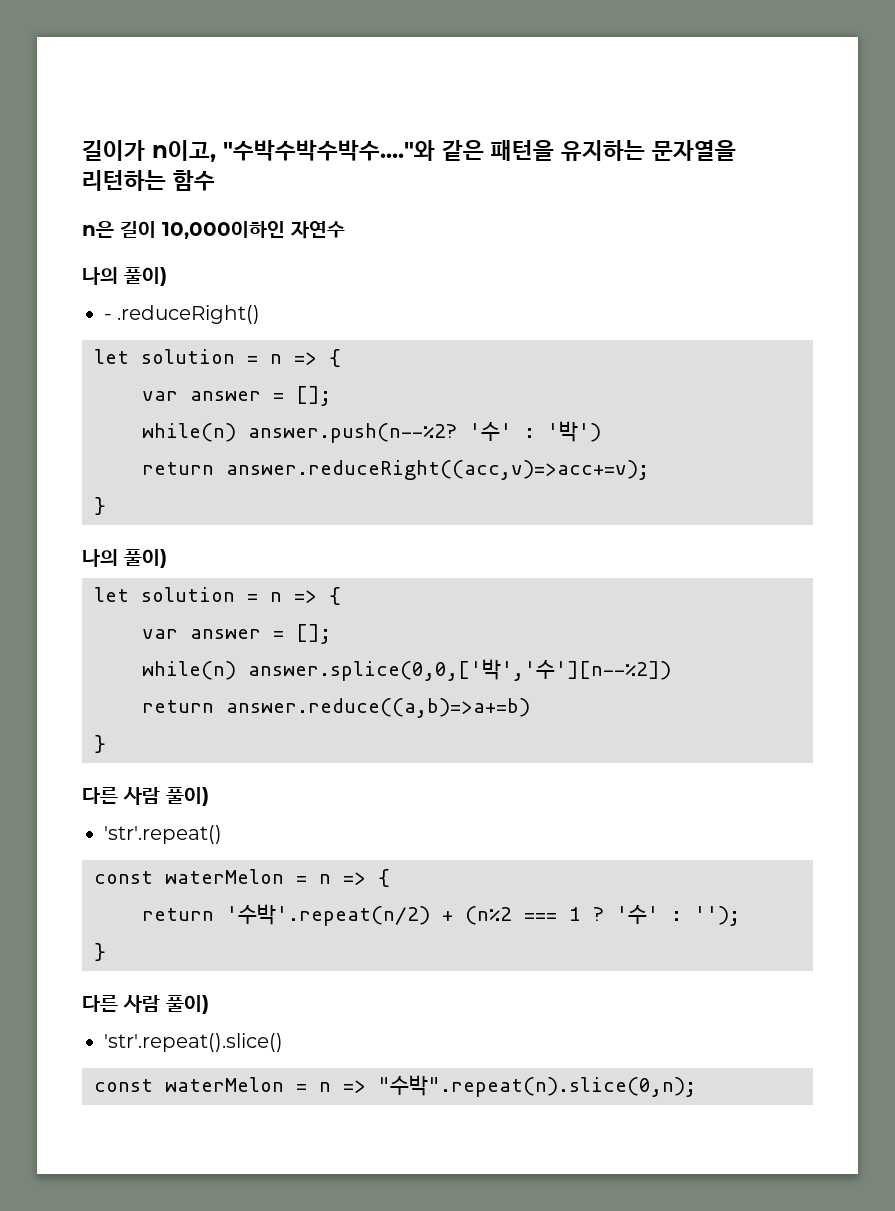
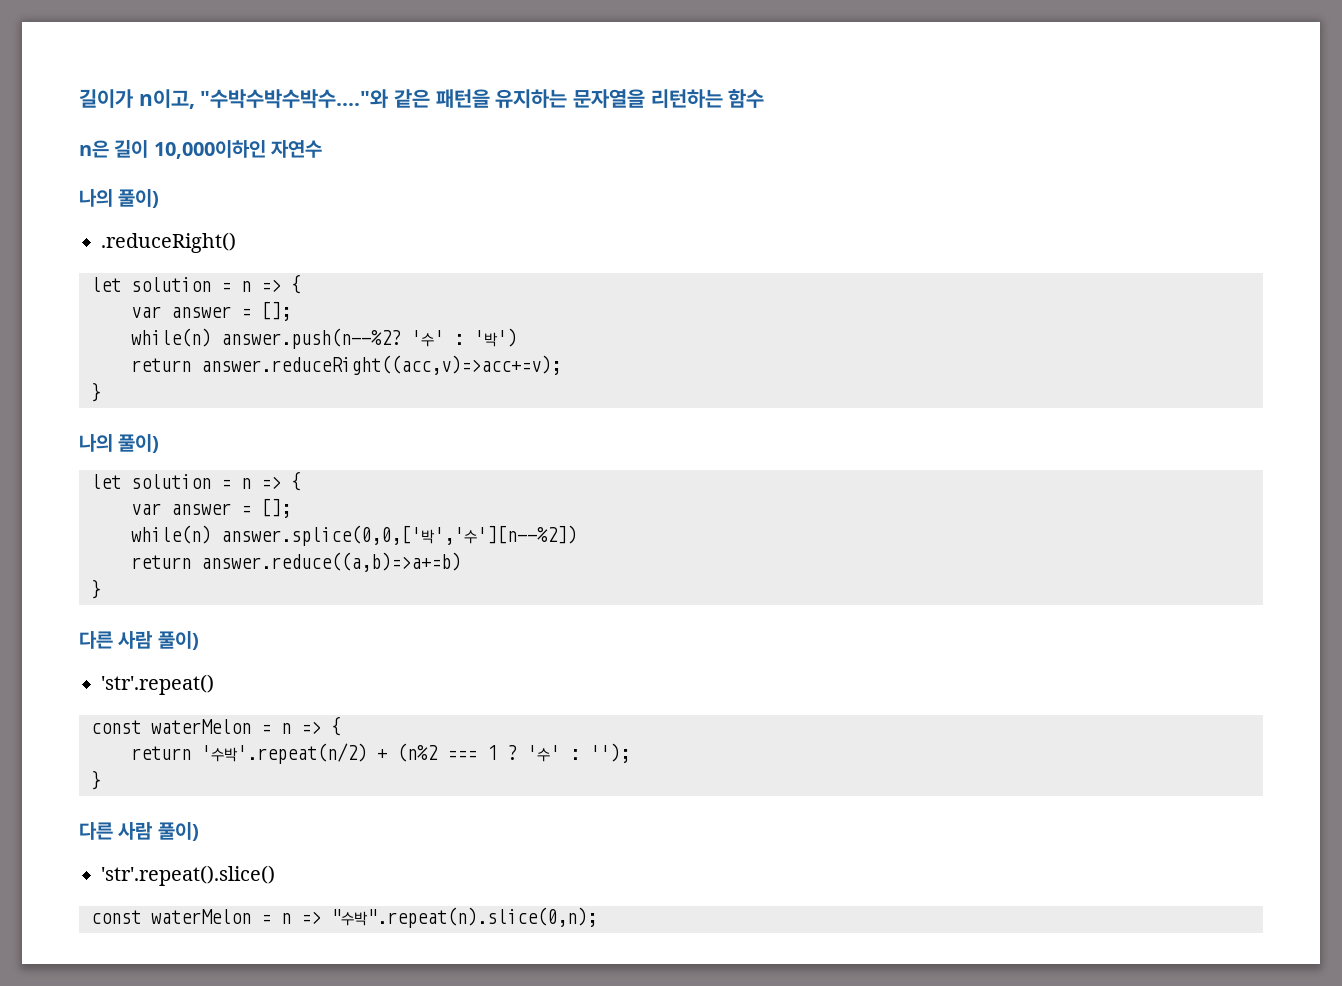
- - .reduceRight()
+ .reduceRight()

